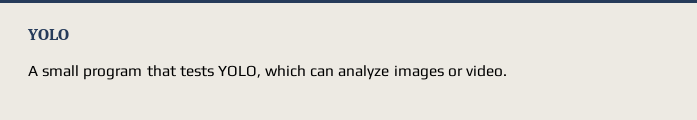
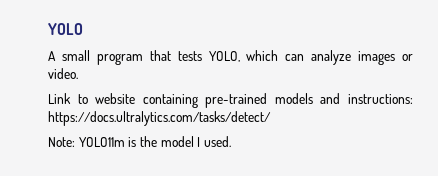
+ Link to website containing pre-trained models and instructions: https://docs.ultralytics.com/tasks/detect/
+ Note: YOLO11m is the model I used.

